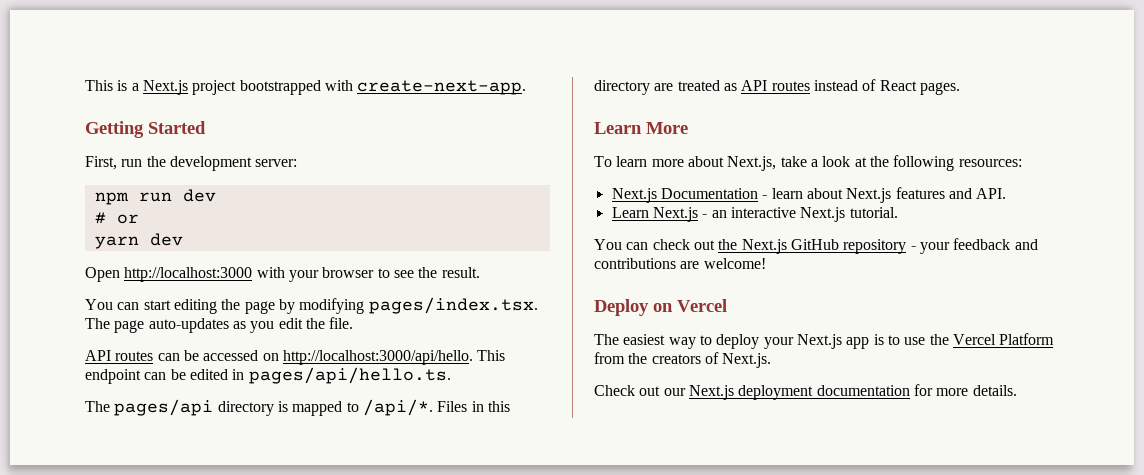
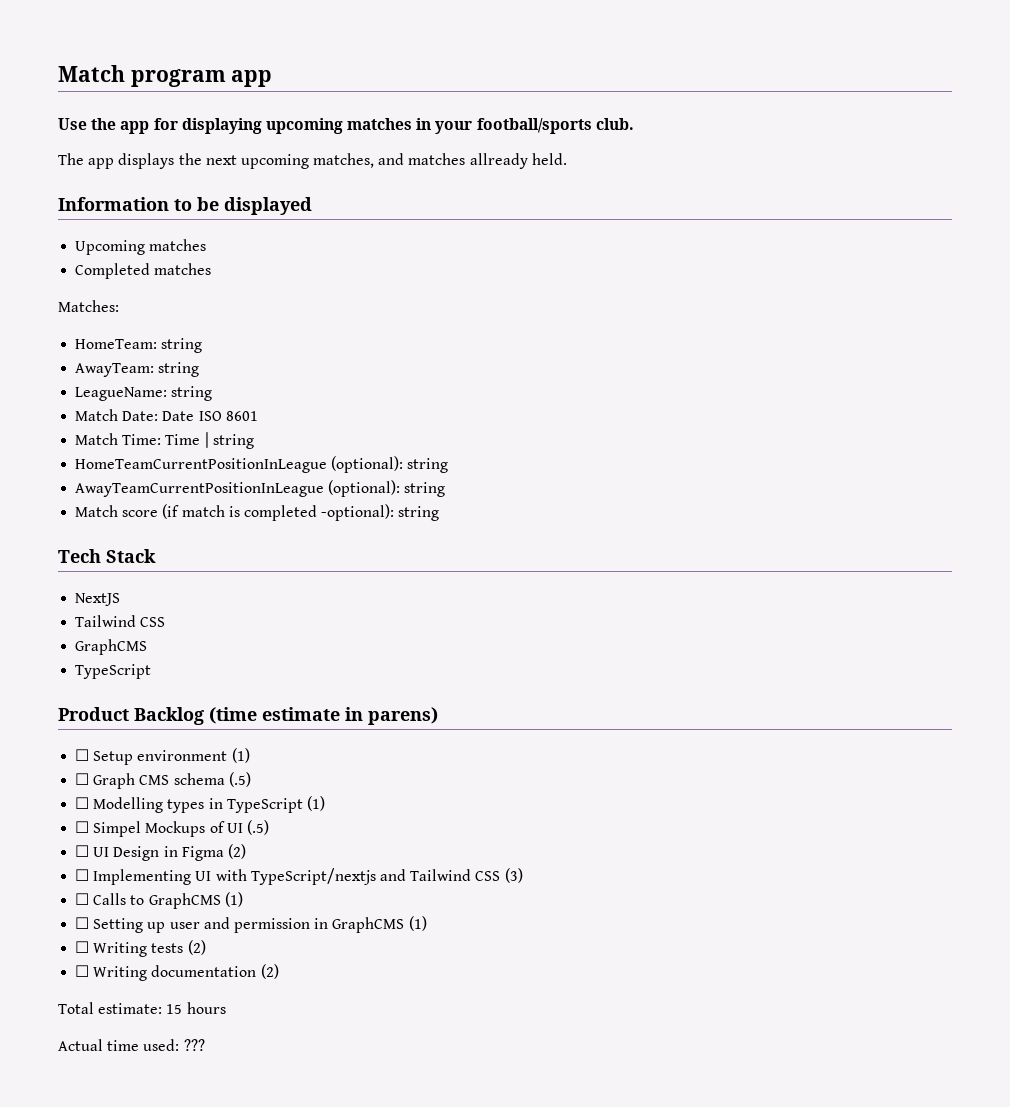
- This is a Next.js project bootstrapped with create-next-app.
- Getting Started
- First, run the development server:
- npm run dev
- # or
- yarn dev
- Open http://localhost:3000 with your browser to see the result.
- You can start editing the page by modifying pages/index.tsx. The page auto-updates as you edit the file.
- API routes can be accessed on http://localhost:3000/api/hello. This endpoint can be edited in pages/api/hello.ts.
- The pages/api directory is mapped to /api/*. Files in this directory are treated as API routes instead of React pages.
- Learn More
- To learn more about Next.js, take a look at the following resources:
- Next.js Documentation - learn about Next.js features and API.
- Learn Next.js - an interactive Next.js tutorial.
- You can check out the Next.js GitHub repository - your feedback and contributions are welcome!
- Deploy on Vercel
- The easiest way to deploy your Next.js app is to use the Vercel Platform from the creators of Next.js.
- Check out our Next.js deployment documentation for more details.
+ Match program app
+ Use the app for displaying upcoming matches in your football/sports club.
+ The app displays the next upcoming matches, and matches allready held.
+ Information to be displayed
+ Upcoming matches
+ Completed matches
+ Matches:
+ HomeTeam: string
+ AwayTeam: string
+ LeagueName: string
+ Match Date: Date ISO 8601
+ Match Time: Time | string
+ HomeTeamCurrentPositionInLeague (optional): string
+ AwayTeamCurrentPositionInLeague (optional): string
+ Match score (if match is completed -optional): string
+ Tech Stack
+ NextJS
+ Tailwind CSS
+ GraphCMS
+ TypeScript
+ Product Backlog (time estimate in parens)
+ ☐ Setup environment (1)
+ ☐ Graph CMS schema (.5)
+ ☐ Modelling types in TypeScript (1)
+ ☐ Simpel Mockups of UI (.5)
+ ☐ UI Design in Figma (2)
+ ☐ Implementing UI with TypeScript/nextjs and Tailwind CSS (3)
+ ☐ Calls to GraphCMS (1)
+ ☐ Setting up user and permission in GraphCMS (1)
+ ☐ Writing tests (2)
+ ☐ Writing documentation (2)
+ Total estimate: 15 hours
+ Actual time used: ???

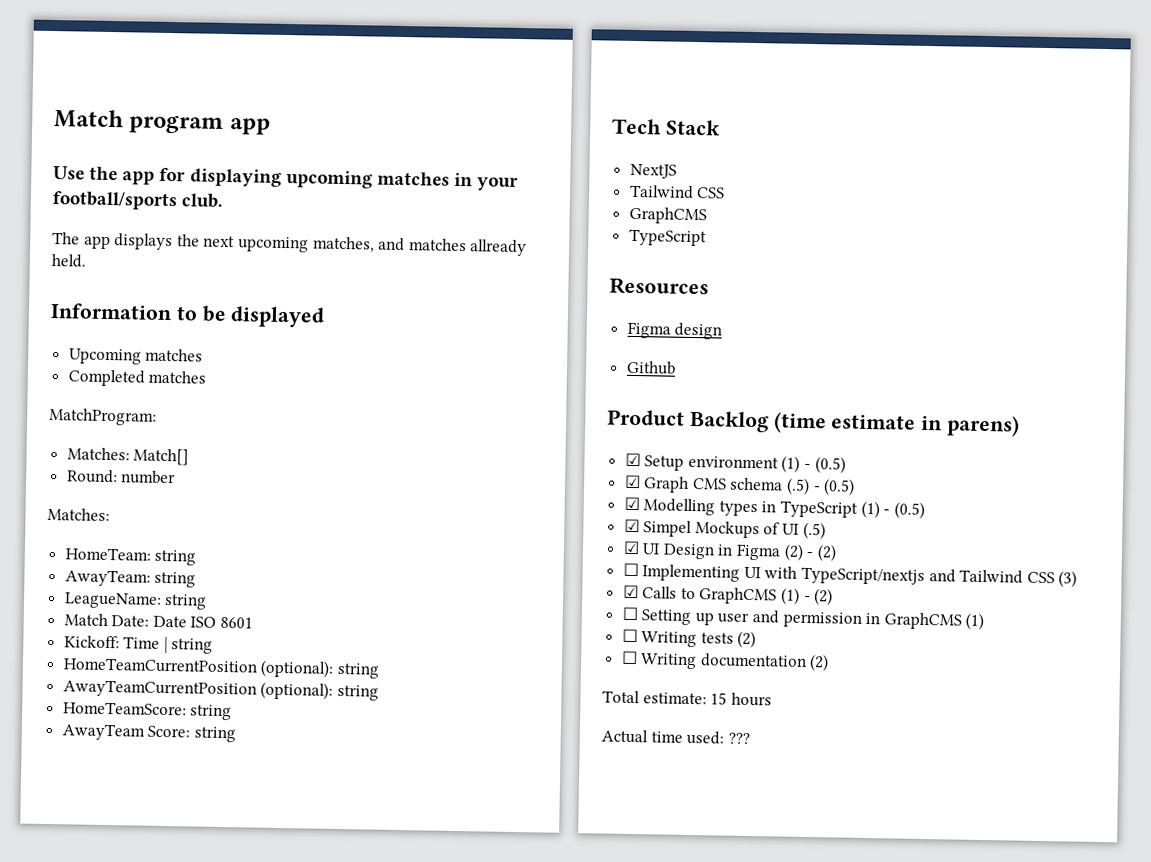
+ MatchProgram:
+ Matches: Match[]
+ Round: number
- Match Time: Time | string
+ Kickoff: Time | string
- HomeTeamCurrentPositionInLeague (optional): string
- AwayTeamCurrentPositionInLeague (optional): string
- Match score (if match is completed -optional): string
+ HomeTeamCurrentPosition (optional): string
+ AwayTeamCurrentPosition (optional): string
+ HomeTeamScore: string
+ AwayTeam Score: string
+ Resources
+ Figma design
+ Github
- ☐ Setup environment (1)
- ☐ Graph CMS schema (.5)
- ☐ Modelling types in TypeScript (1)
- ☐ Simpel Mockups of UI (.5)
+ ☑ Setup environment (1) - (0.5)
+ ☑ Graph CMS schema (.5) - (0.5)
+ ☑ Modelling types in TypeScript (1) - (0.5)
+ ☑ Simpel Mockups of UI (.5)
- ☐ UI Design in Figma (2)
+ ☑ UI Design in Figma (2) - (2)
- ☐ Calls to GraphCMS (1)
+ ☑ Calls to GraphCMS (1) - (2)

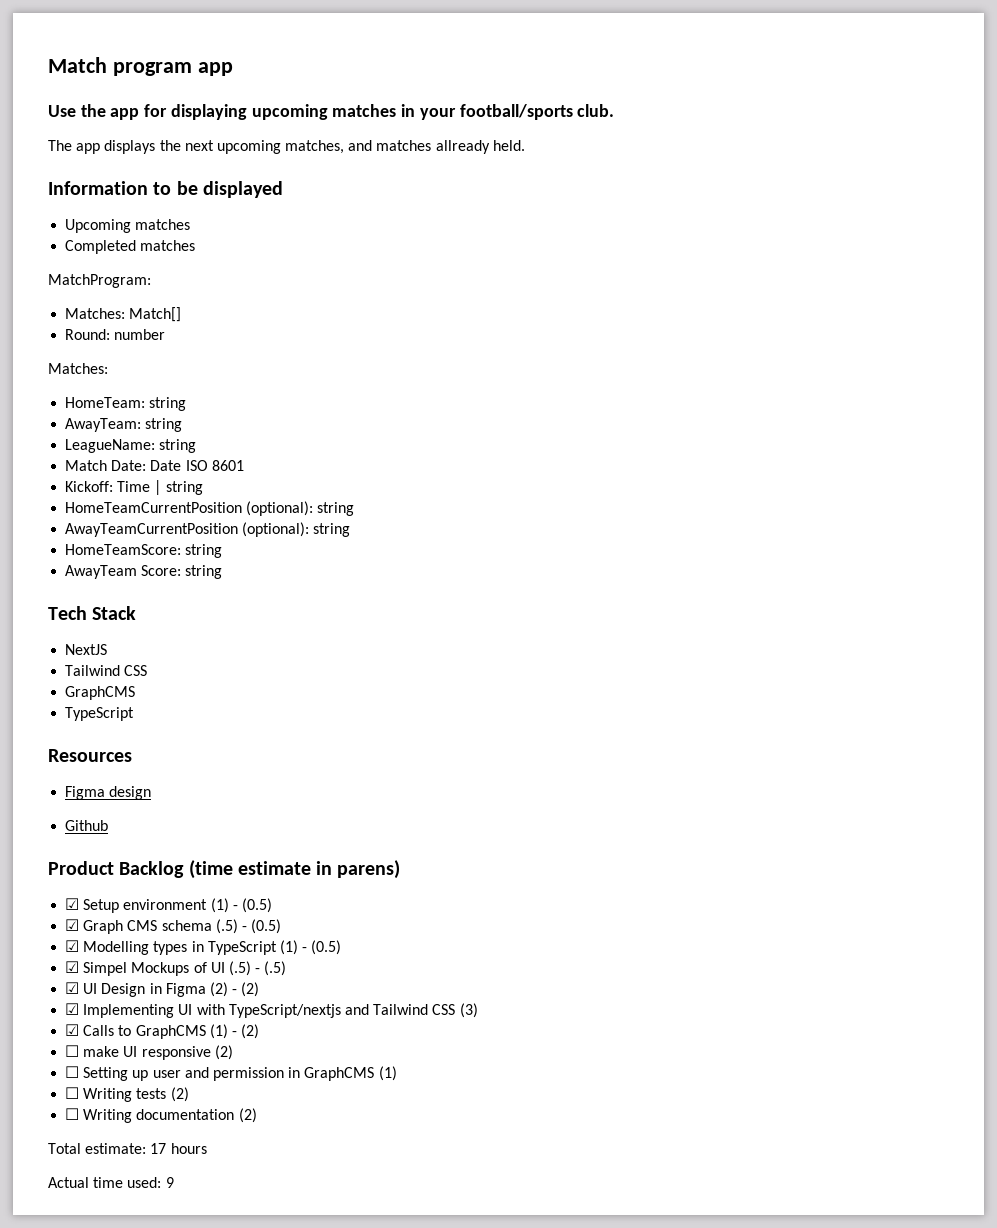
- ☑ Simpel Mockups of UI (.5)
+ ☑ Simpel Mockups of UI (.5) - (.5)
- ☐ Implementing UI with TypeScript/nextjs and Tailwind CSS (3)
+ ☑ Implementing UI with TypeScript/nextjs and Tailwind CSS (3)
+ ☐ make UI responsive (2)
- Total estimate: 15 hours
+ Total estimate: 17 hours
- Actual time used: ???
+ Actual time used: 9

